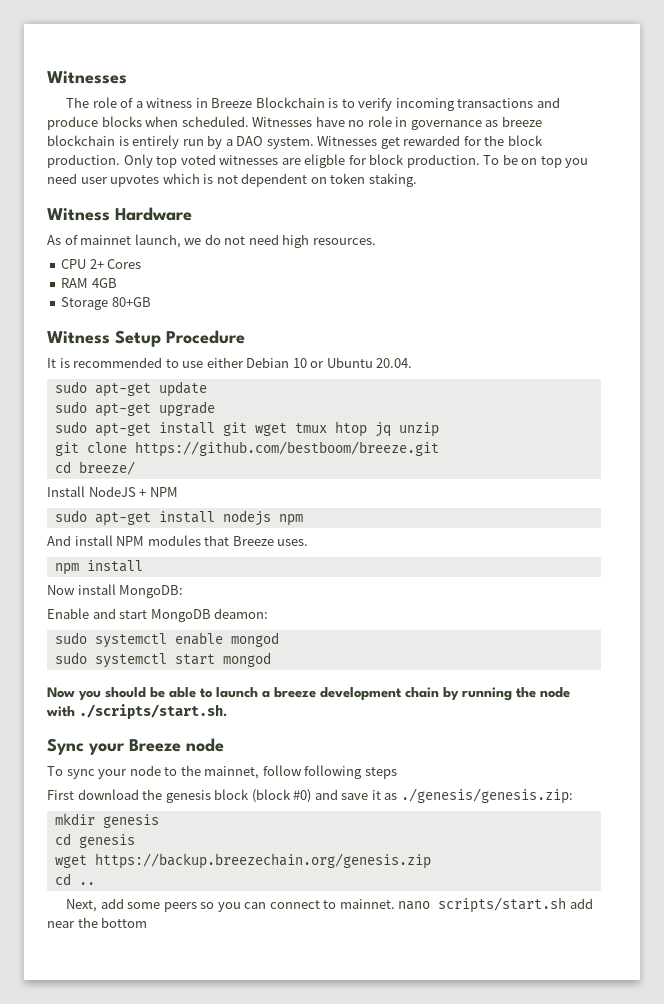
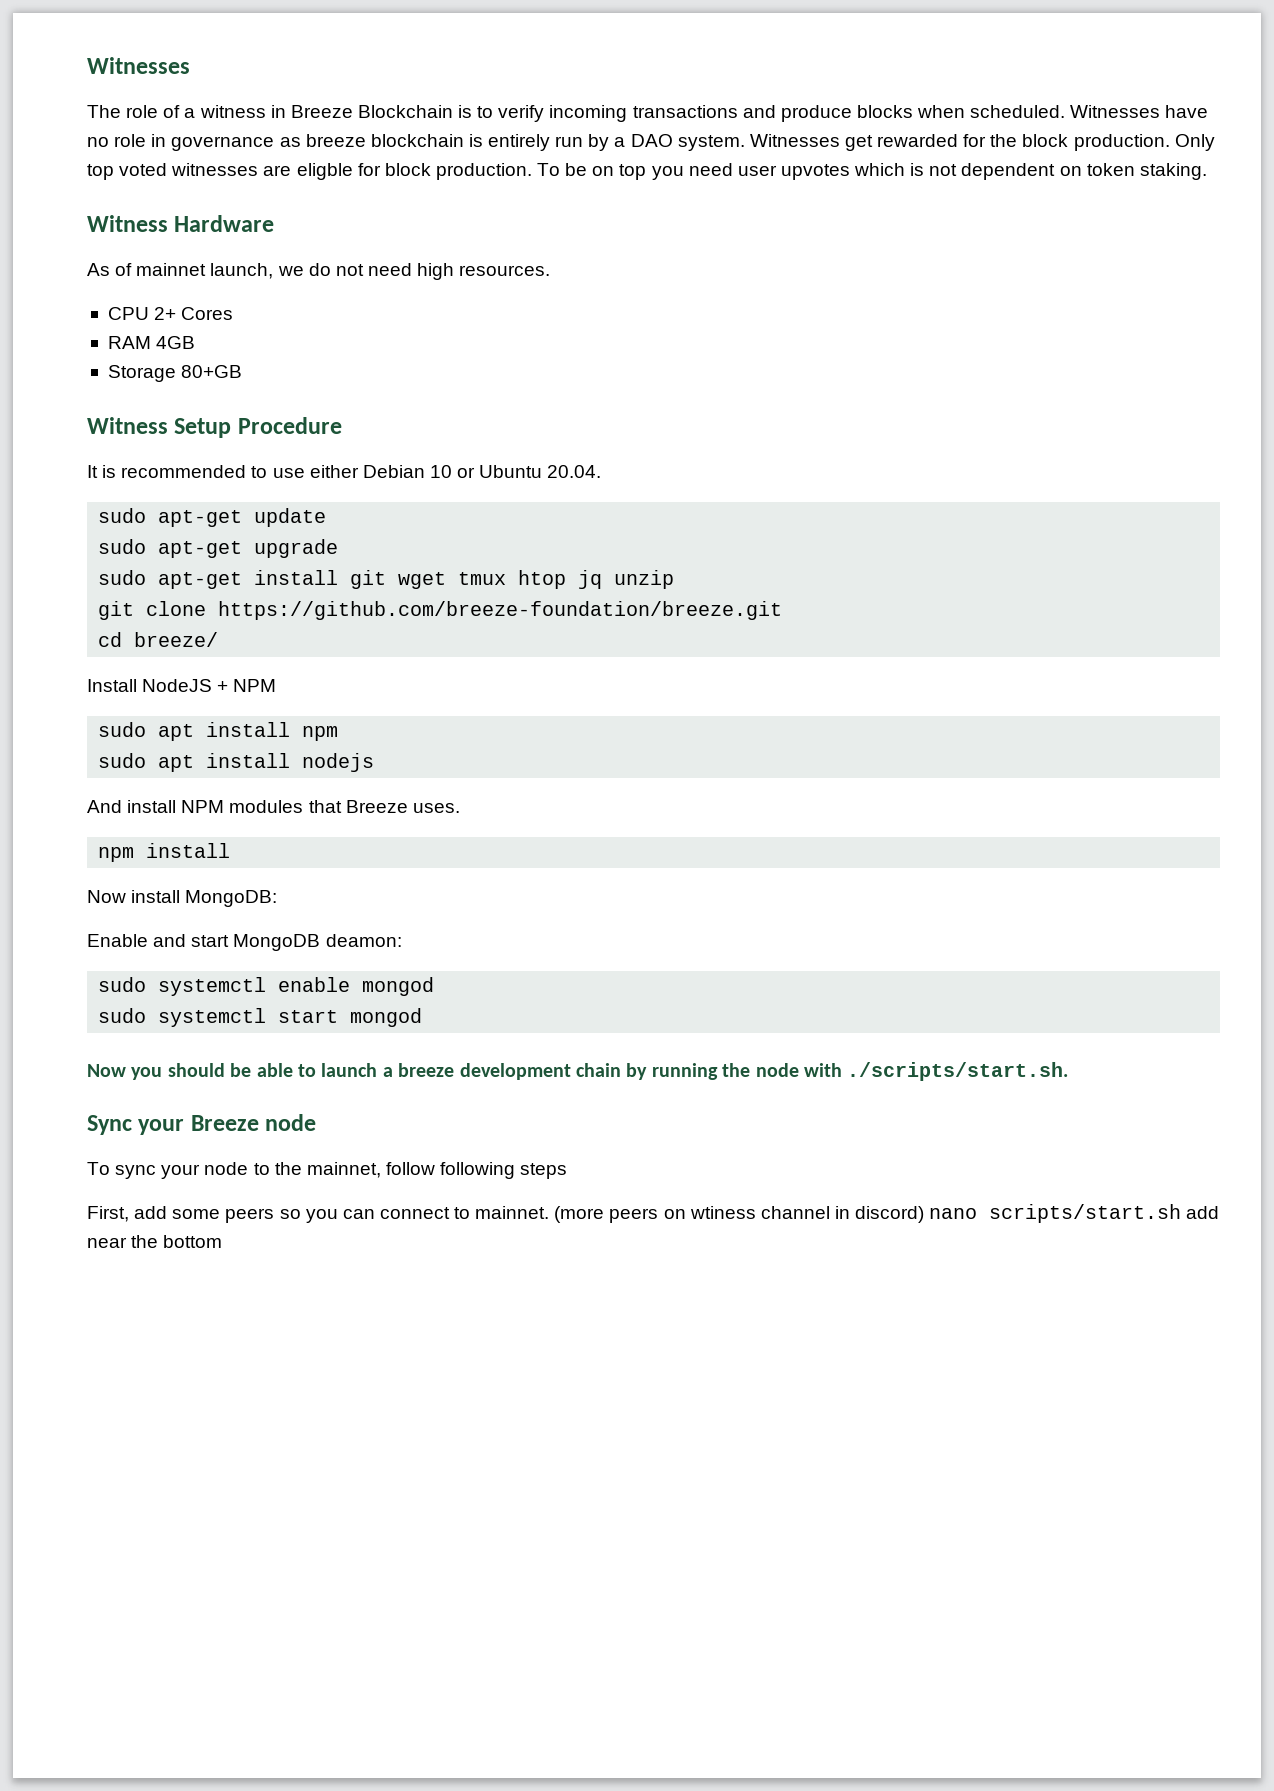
- git clone https://github.com/bestboom/breeze.git
+ git clone https://github.com/breeze-foundation/breeze.git
- sudo apt-get install nodejs npm
+ sudo apt install npm
+ sudo apt install nodejs
- First download the genesis block (block #0) and save it as ./genesis/genesis.zip:
- mkdir genesis
- cd genesis
- wget https://backup.breezechain.org/genesis.zip
- cd ..
- Next, add some peers so you can connect to mainnet. nano scripts/start.sh add near the bottom
+ First, add some peers so you can connect to mainnet. (more peers on wtiness channel in discord) nano scripts/start.sh add near the bottom

